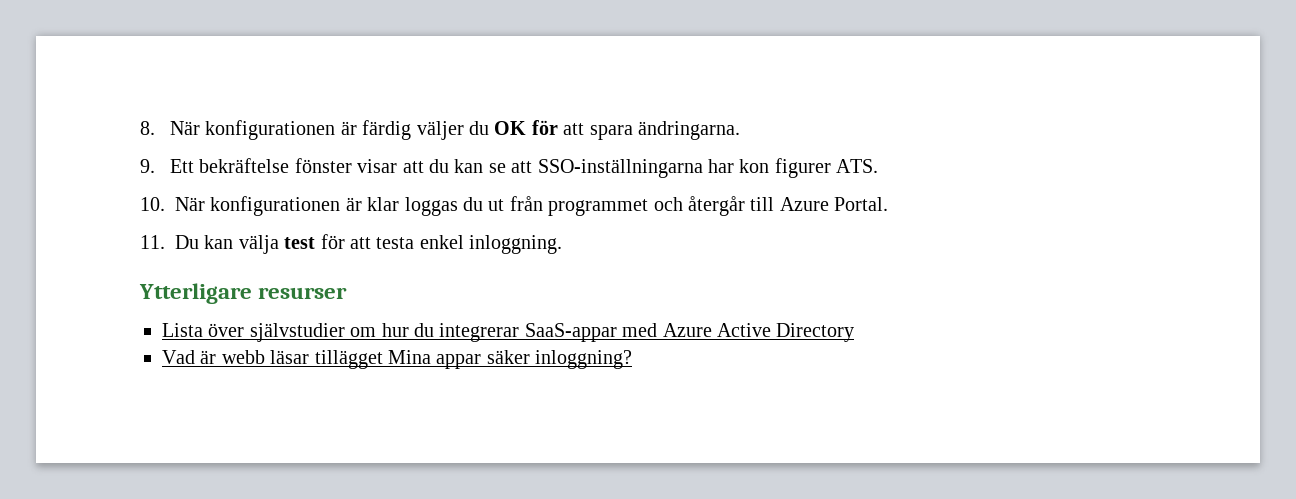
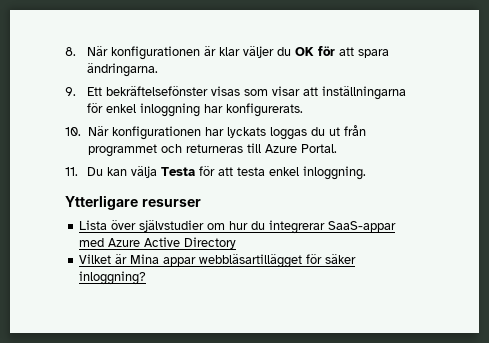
- 8. När konfigurationen är färdig väljer du OK för att spara ändringarna.
+ 8. När konfigurationen är klar väljer du OK för att spara ändringarna.
- 9. Ett bekräftelse fönster visar att du kan se att SSO-inställningarna har kon figurer ATS.
+ 9. Ett bekräftelsefönster visas som visar att inställningarna för enkel inloggning har konfigurerats.
- 10. När konfigurationen är klar loggas du ut från programmet och återgår till Azure Portal.
+ 10. När konfigurationen har lyckats loggas du ut från programmet och returneras till Azure Portal.
- 11. Du kan välja test för att testa enkel inloggning.
+ 11. Du kan välja Testa för att testa enkel inloggning.
- Vad är webb läsar tillägget Mina appar säker inloggning?
+ Vilket är Mina appar webbläsartillägget för säker inloggning?

